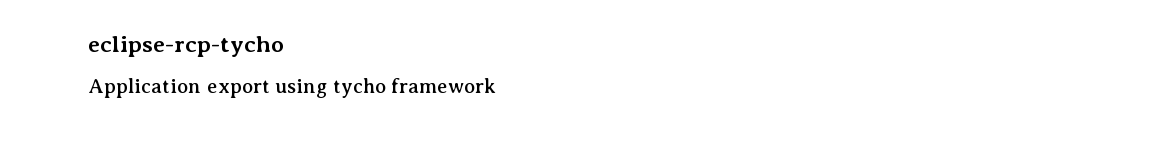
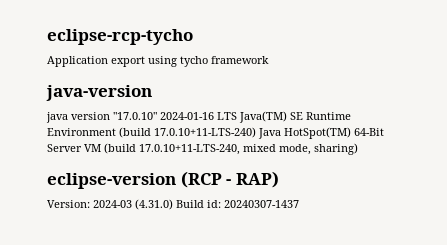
+ java-version
+ java version "17.0.10" 2024-01-16 LTS Java(TM) SE Runtime Environment (build 17.0.10+11-LTS-240) Java HotSpot(TM) 64-Bit Server VM (build 17.0.10+11-LTS-240, mixed mode, sharing)
+ eclipse-version (RCP - RAP)
+ Version: 2024-03 (4.31.0) Build id: 20240307-1437

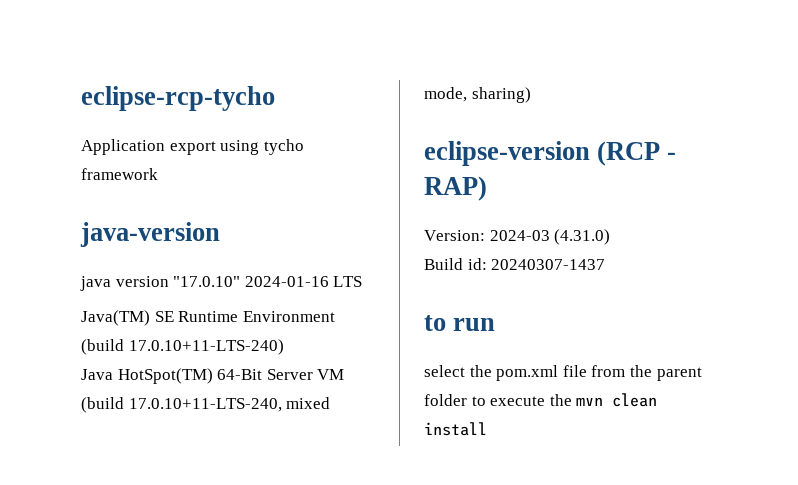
- java version "17.0.10" 2024-01-16 LTS Java(TM) SE Runtime Environment (build 17.0.10+11-LTS-240) Java HotSpot(TM) 64-Bit Server VM (build 17.0.10+11-LTS-240, mixed mode, sharing)
+ java version "17.0.10" 2024-01-16 LTS
+ Java(TM) SE Runtime Environment (build 17.0.10+11-LTS-240)
+ Java HotSpot(TM) 64-Bit Server VM (build 17.0.10+11-LTS-240, mixed mode, sharing)
- Version: 2024-03 (4.31.0) Build id: 20240307-1437
+ Version: 2024-03 (4.31.0)
+ Build id: 20240307-1437
+ to run
+ select the pom.xml file from the parent folder to execute the mvn clean install

